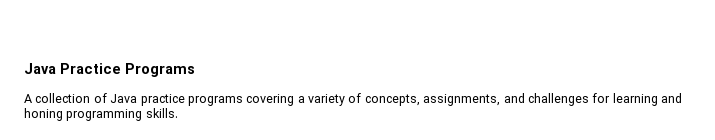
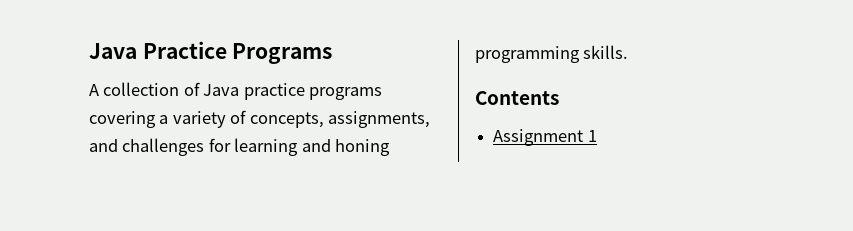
+ Contents
+ Assignment 1

